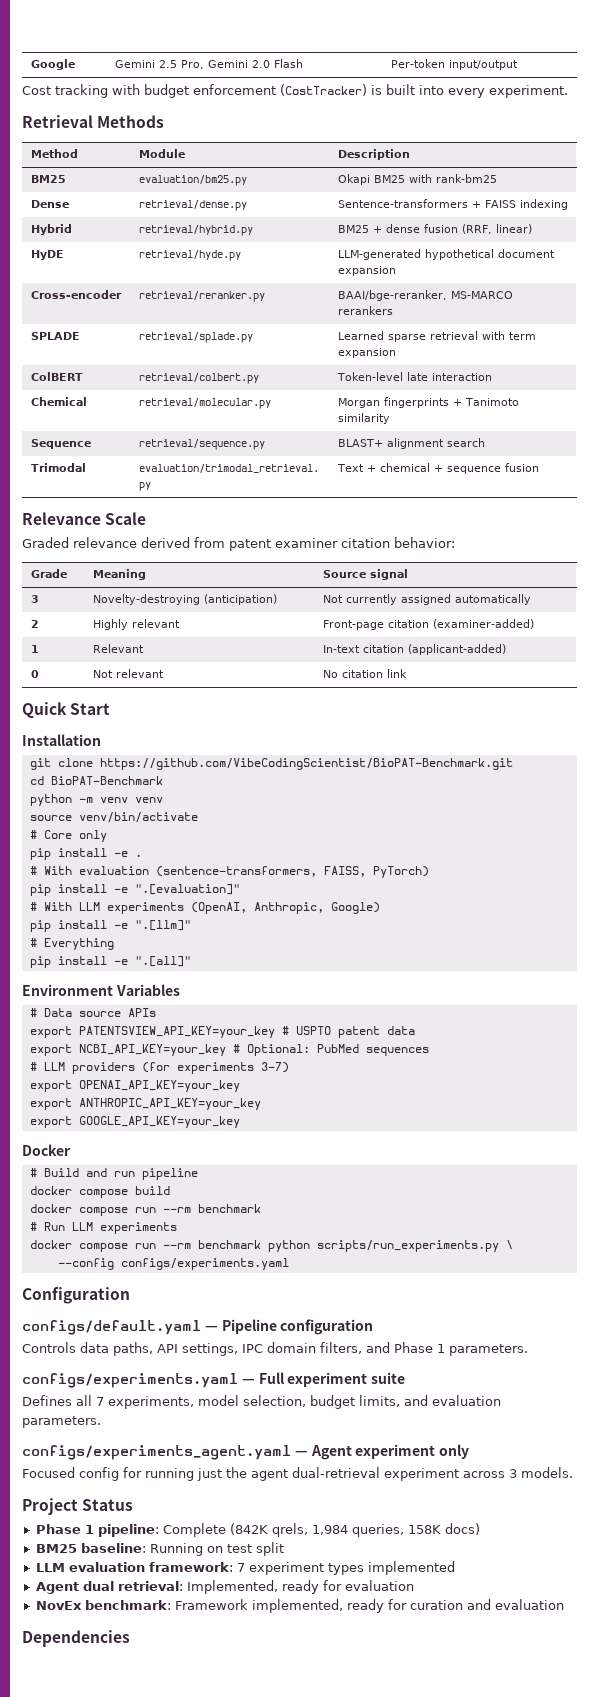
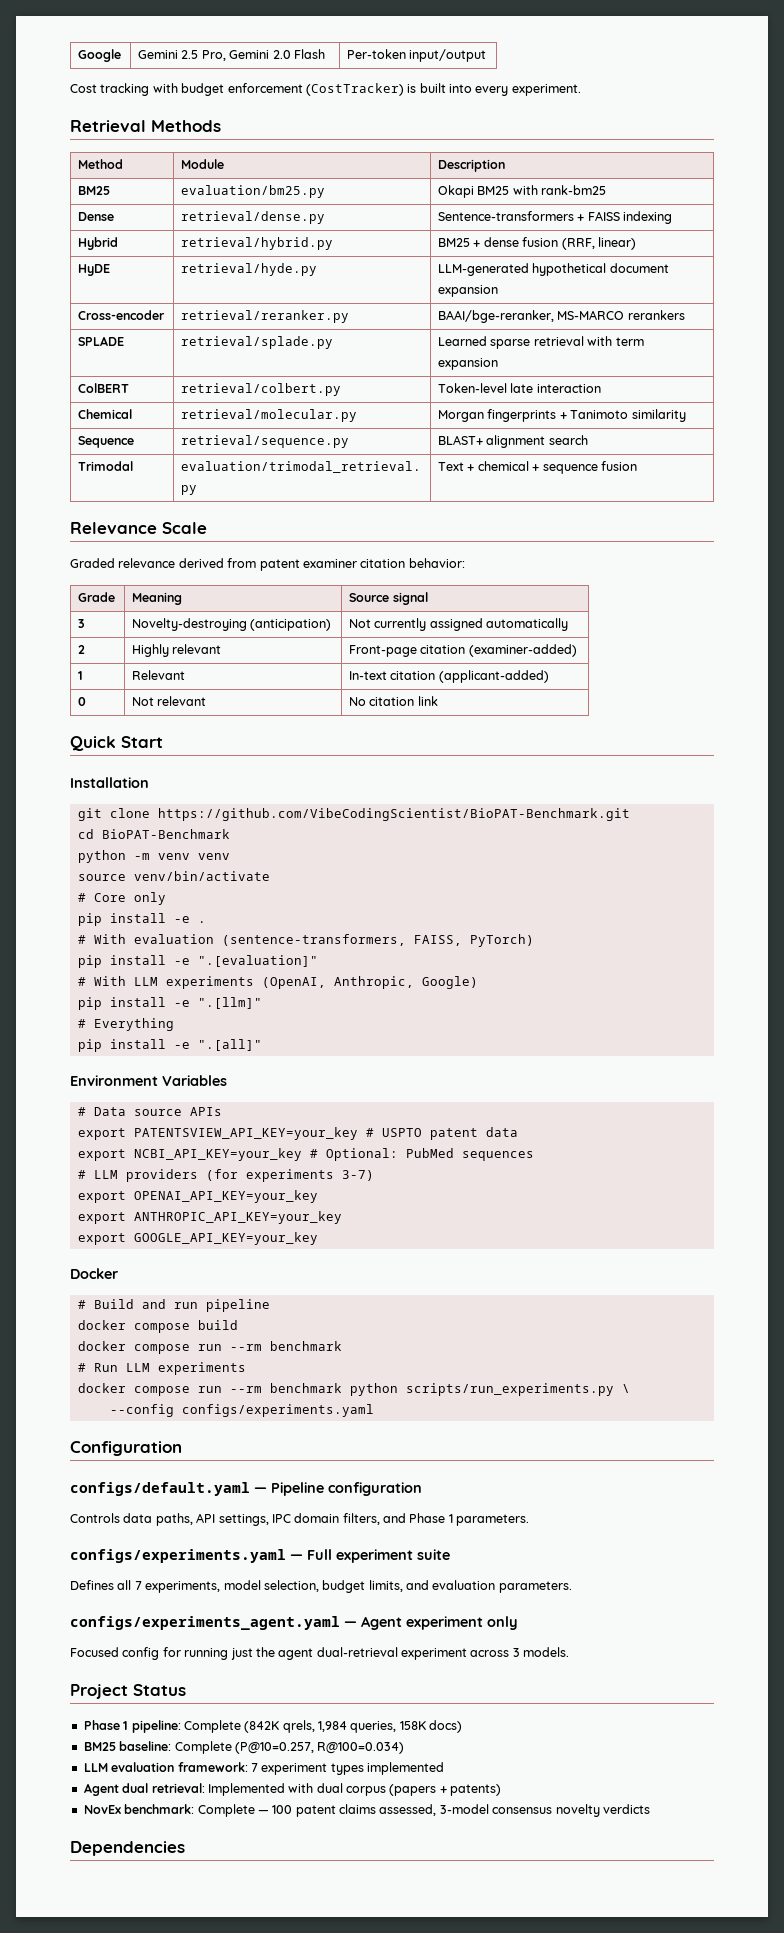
- BM25 baseline: Running on test split
+ BM25 baseline: Complete (P@10=0.257, R@100=0.034)
- Agent dual retrieval: Implemented, ready for evaluation
- NovEx benchmark: Framework implemented, ready for curation and evaluation
+ Agent dual retrieval: Implemented with dual corpus (papers + patents)
+ NovEx benchmark: Complete — 100 patent claims assessed, 3-model consensus novelty verdicts

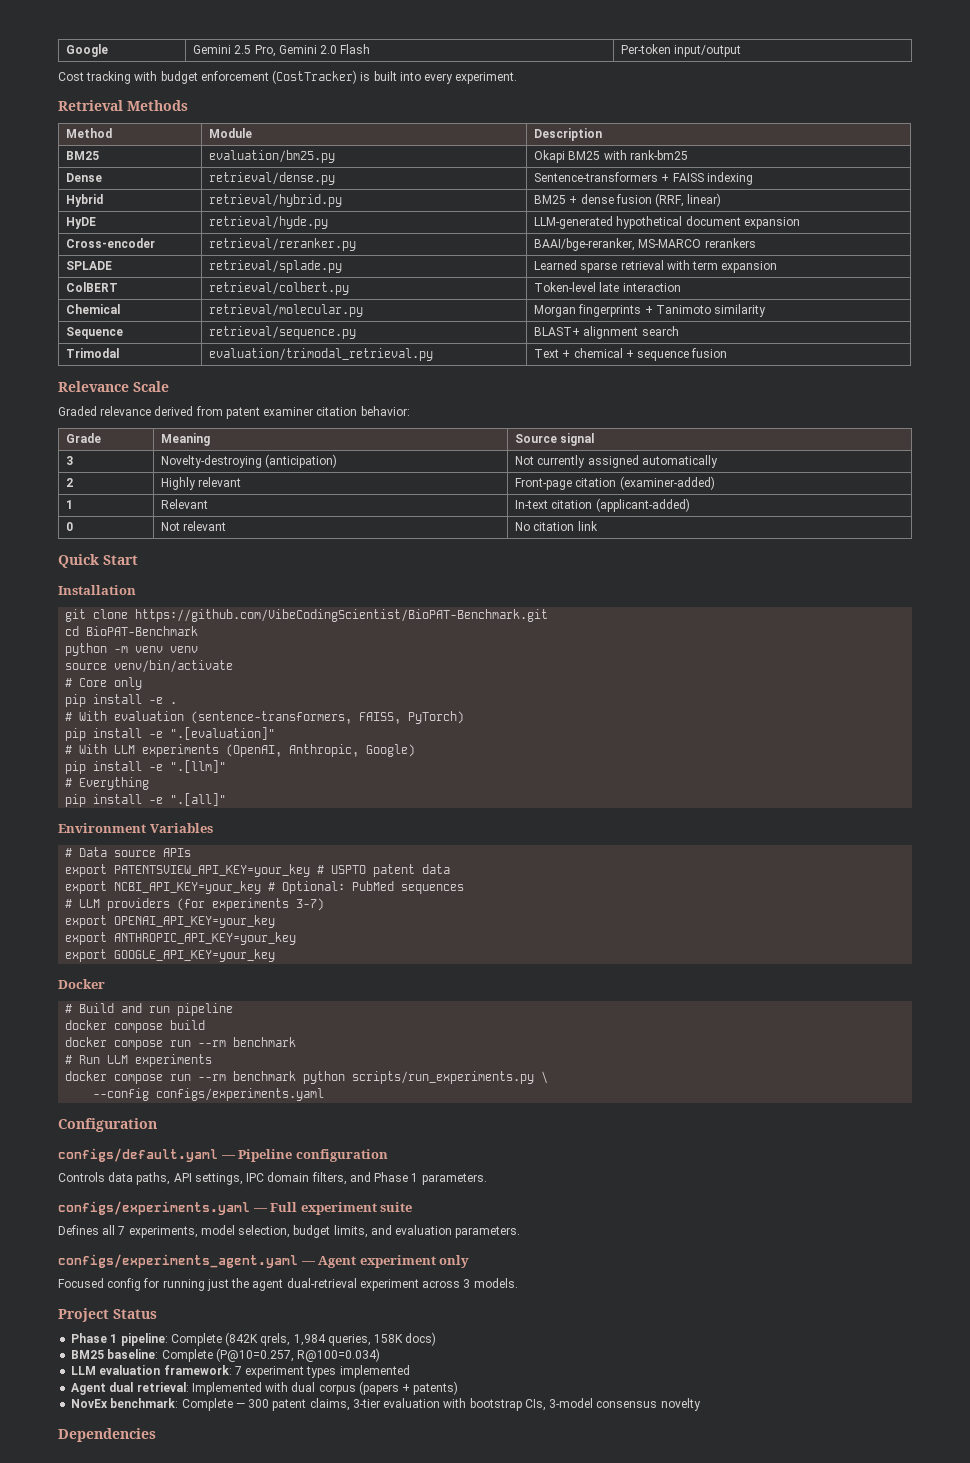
- NovEx benchmark: Complete — 100 patent claims assessed, 3-model consensus novelty verdicts
+ NovEx benchmark: Complete — 300 patent claims, 3-tier evaluation with bootstrap CIs, 3-model consensus novelty

